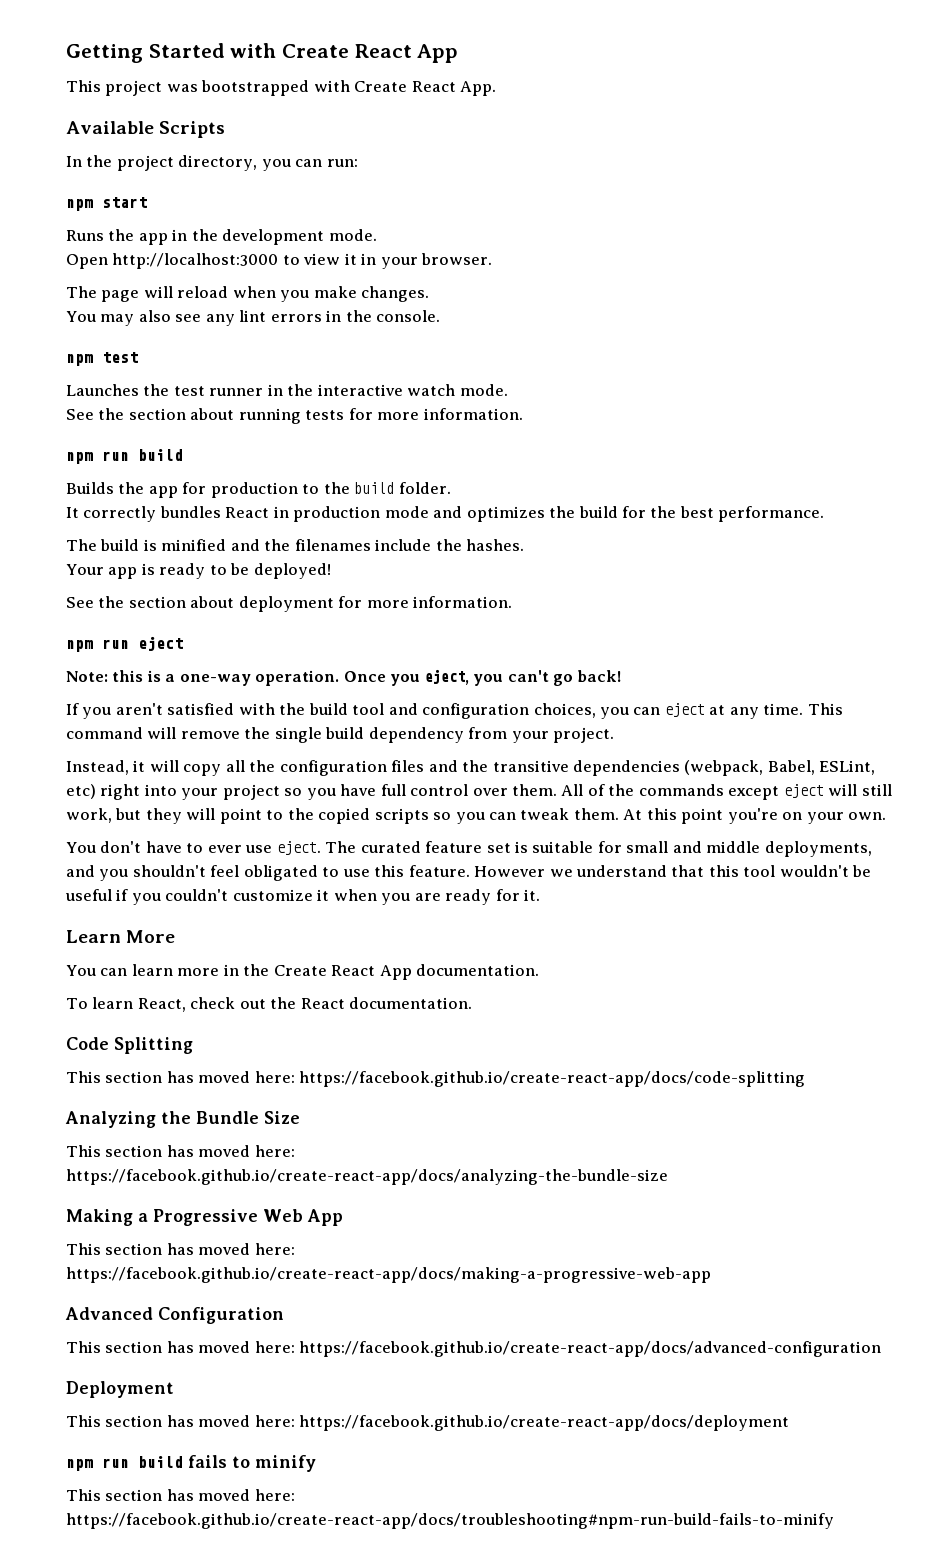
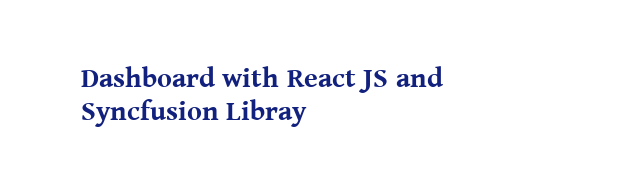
- Getting Started with Create React App
- This project was bootstrapped with Create React App.
- Available Scripts
- In the project directory, you can run:
- npm start
- Runs the app in the development mode.
- Open http://localhost:3000 to view it in your browser.
- The page will reload when you make changes.
- You may also see any lint errors in the console.
- npm test
- Launches the test runner in the interactive watch mode.
- See the section about running tests for more information.
- npm run build
- Builds the app for production to the build folder.
- It correctly bundles React in production mode and optimizes the build for the best performance.
- The build is minified and the filenames include the hashes.
- Your app is ready to be deployed!
- See the section about deployment for more information.
- npm run eject
- Note: this is a one-way operation. Once you eject, you can't go back!
- If you aren't satisfied with the build tool and configuration choices, you can eject at any time. This command will remove the single build dependency from your project.
- Instead, it will copy all the configuration files and the transitive dependencies (webpack, Babel, ESLint, etc) right into your project so you have full control over them. All of the commands except eject will still work, but they will point to the copied scripts so you can tweak them. At this point you're on your own.
- You don't have to ever use eject. The curated feature set is suitable for small and middle deployments, and you shouldn't feel obligated to use this feature. However we understand that this tool wouldn't be useful if you couldn't customize it when you are ready for it.
- Learn More
- You can learn more in the Create React App documentation.
- To learn React, check out the React documentation.
- Code Splitting
- This section has moved here: https://facebook.github.io/create-react-app/docs/code-splitting
- Analyzing the Bundle Size
- This section has moved here: https://facebook.github.io/create-react-app/docs/analyzing-the-bundle-size
- Making a Progressive Web App
- This section has moved here: https://facebook.github.io/create-react-app/docs/making-a-progressive-web-app
- Advanced Configuration
- This section has moved here: https://facebook.github.io/create-react-app/docs/advanced-configuration
- Deployment
- This section has moved here: https://facebook.github.io/create-react-app/docs/deployment
- npm run build fails to minify
- This section has moved here: https://facebook.github.io/create-react-app/docs/troubleshooting#npm-run-build-fails-to-minify
+ Dashboard with React JS and Syncfusion Libray

